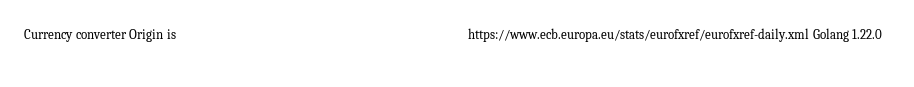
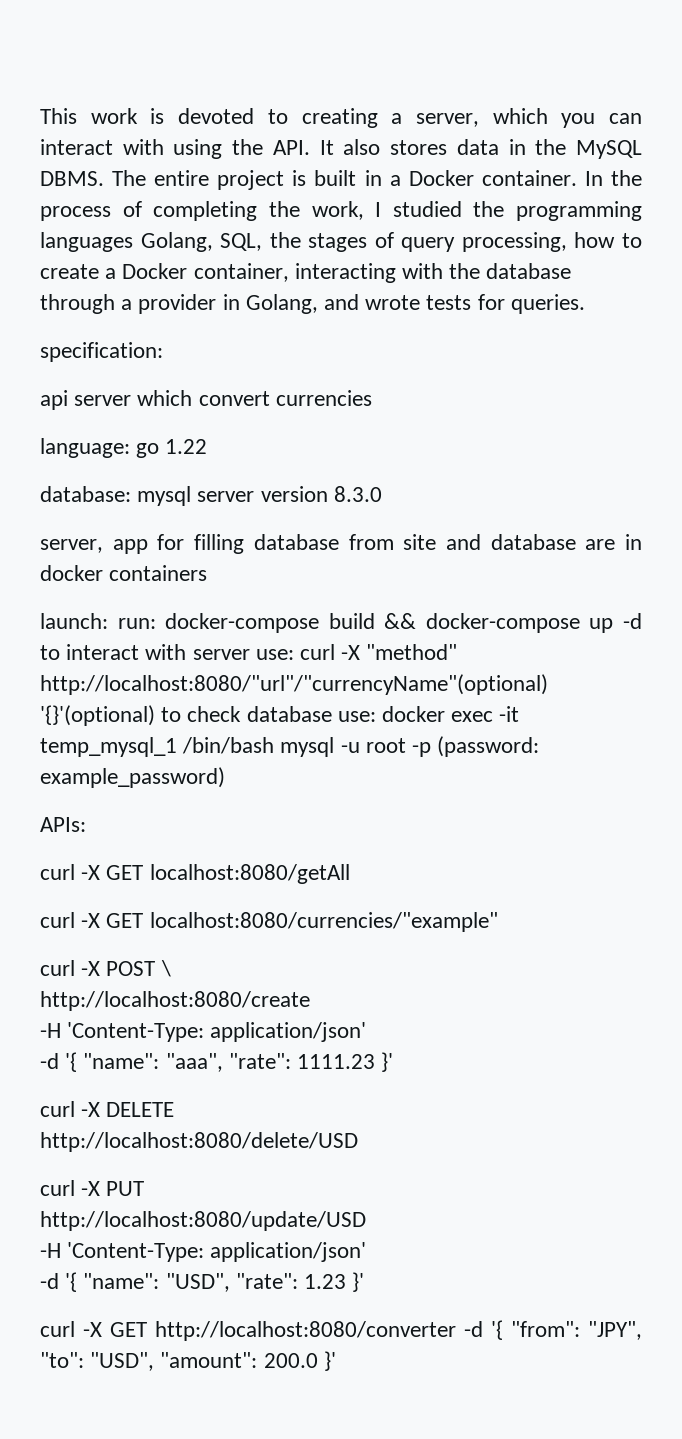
- Currency converter Origin is https://www.ecb.europa.eu/stats/eurofxref/eurofxref-daily.xml Golang 1.22.0
+ This work is devoted to creating a server, which you can interact with using the API. It also stores data in the MySQL DBMS. The entire project is built in a Docker container. In the process of completing the work, I studied the programming languages Golang, SQL, the stages of query processing, how to create a Docker container, interacting with the database through a provider in Golang, and wrote tests for queries.
+ specification:
+ api server which convert currencies
+ language: go 1.22
+ database: mysql server version 8.3.0
+ server, app for filling database from site and database are in docker containers
+ launch: run: docker-compose build && docker-compose up -d to interact with server use: curl -X "method" http://localhost:8080/"url"/"currencyName"(optional) '{}'(optional) to check database use: docker exec -it temp_mysql_1 /bin/bash mysql -u root -p (password: example_password)
+ APIs:
+ curl -X GET localhost:8080/getAll
+ curl -X GET localhost:8080/currencies/"example"
+ curl -X POST \
+ http://localhost:8080/create
+ -H 'Content-Type: application/json'
+ -d '{ "name": "aaa", "rate": 1111.23 }'
+ curl -X DELETE
+ http://localhost:8080/delete/USD
+ curl -X PUT
+ http://localhost:8080/update/USD
+ -H 'Content-Type: application/json'
+ -d '{ "name": "USD", "rate": 1.23 }'
+ curl -X GET http://localhost:8080/converter -d '{ "from": "JPY", "to": "USD", "amount": 200.0 }'

